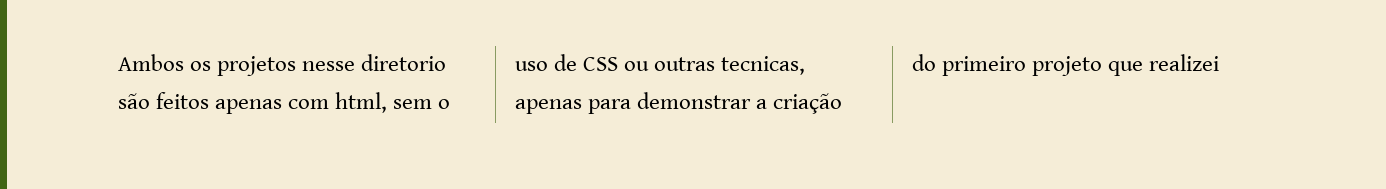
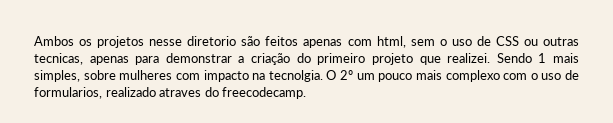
- Ambos os projetos nesse diretorio são feitos apenas com html, sem o uso de CSS ou outras tecnicas, apenas para demonstrar a criação do primeiro projeto que realizei
+ Ambos os projetos nesse diretorio são feitos apenas com html, sem o uso de CSS ou outras tecnicas, apenas para demonstrar a criação do primeiro projeto que realizei. Sendo 1 mais simples, sobre mulheres com impacto na tecnolgia. O 2º um pouco mais complexo com o uso de formularios, realizado atraves do freecodecamp.

